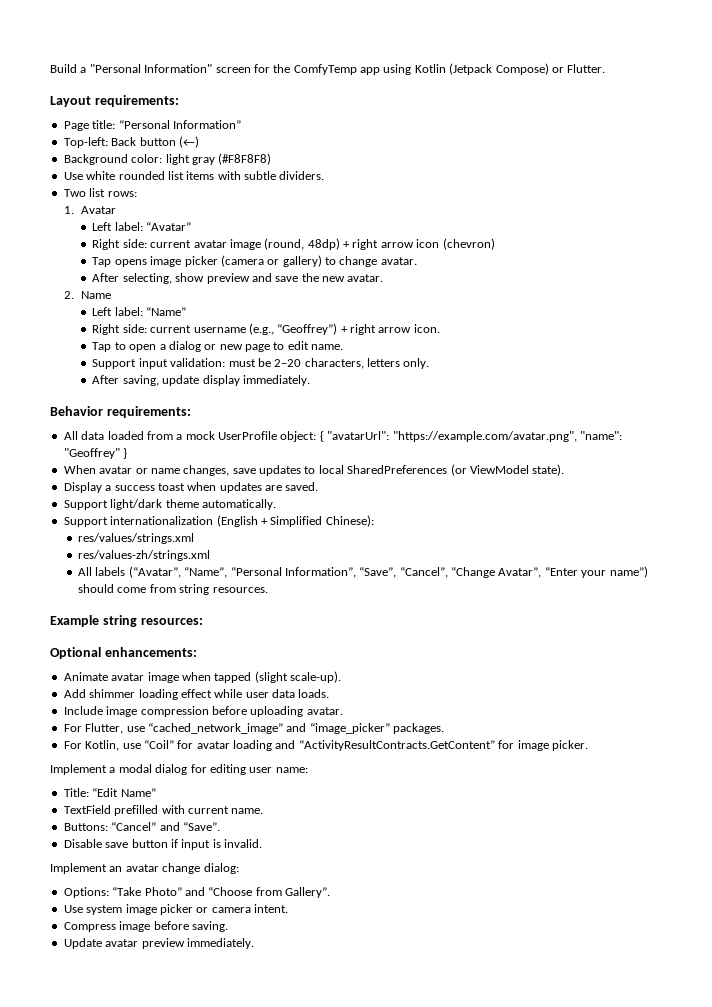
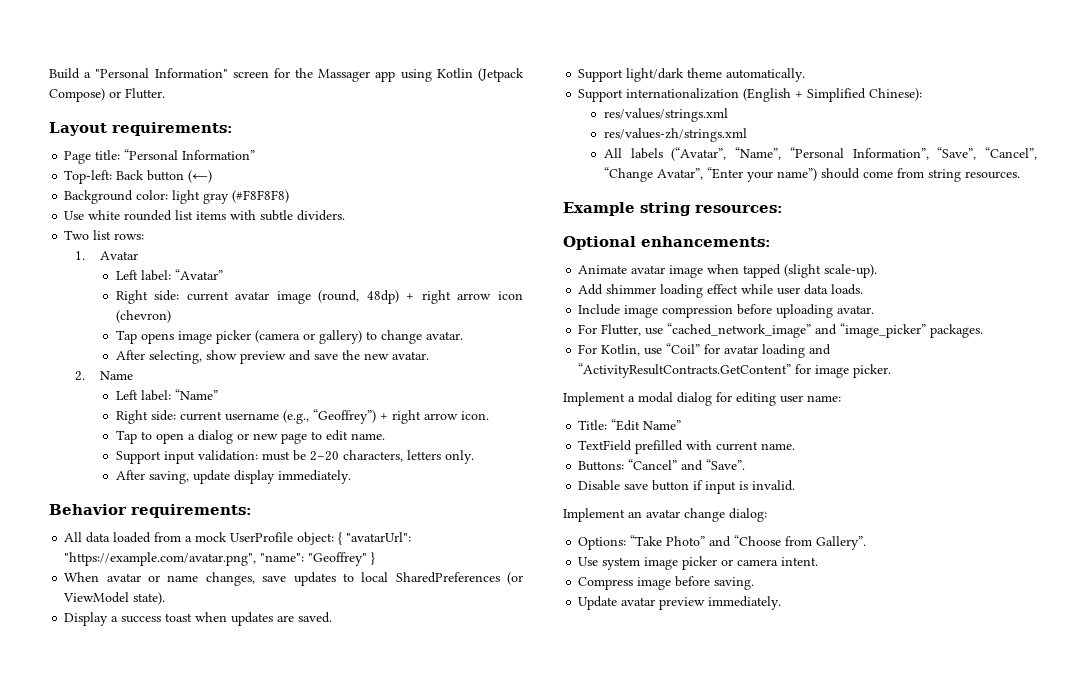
- Build a "Personal Information" screen for the ComfyTemp app using Kotlin (Jetpack Compose) or Flutter.
+ Build a "Personal Information" screen for the Massager app using Kotlin (Jetpack Compose) or Flutter.

